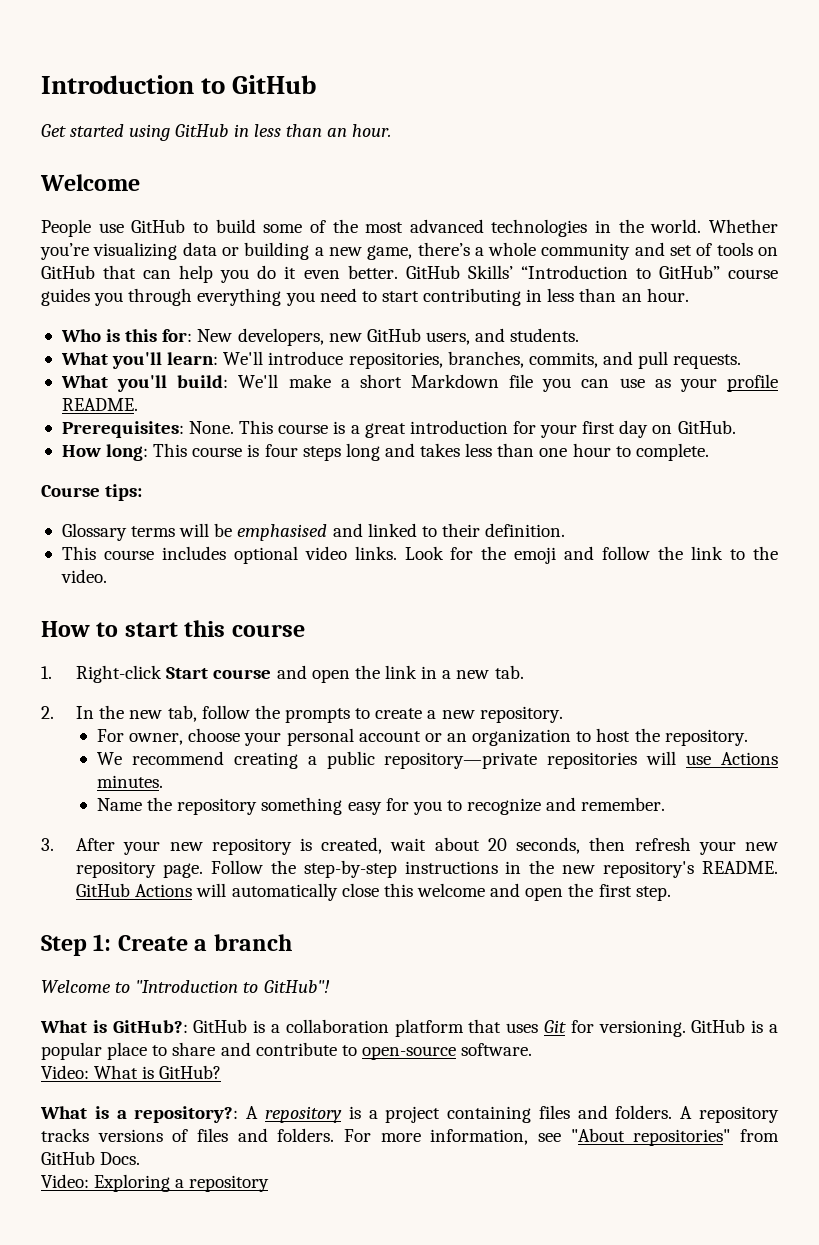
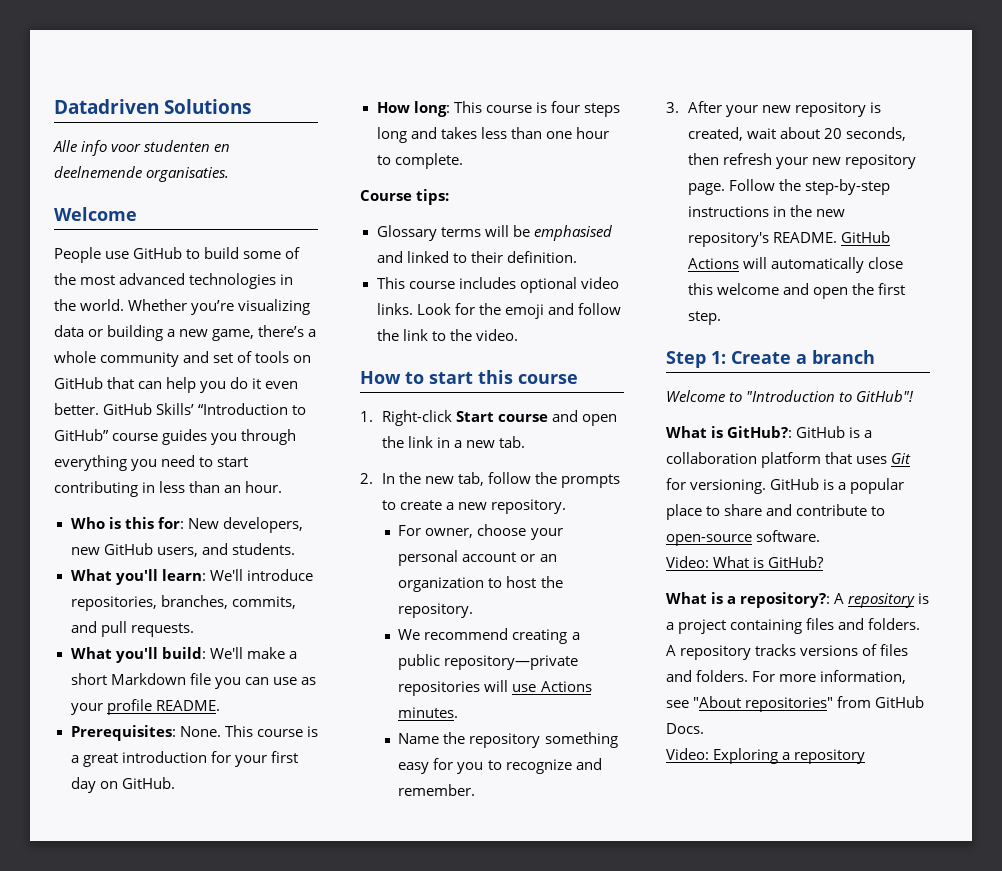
- Introduction to GitHub
- Get started using GitHub in less than an hour.
+ Datadriven Solutions
+ Alle info voor studenten en deelnemende organisaties.

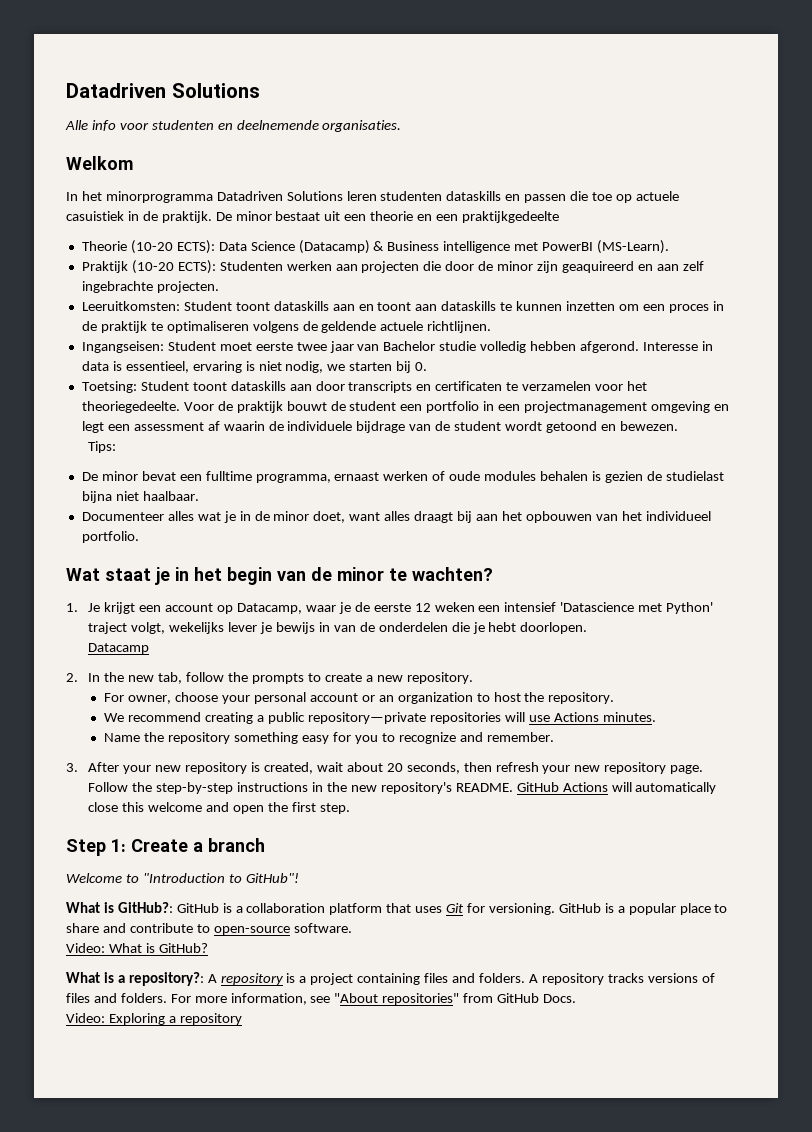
  Alle info voor studenten en deelnemende organisaties.
- Welcome
- People use GitHub to build some of the most advanced technologies in the world. Whether you’re visualizing data or building a new game, there’s a whole community and set of tools on GitHub that can help you do it even better. GitHub Skills’ “Introduction to GitHub” course guides you through everything you need to start contributing in less than an hour.
- Who is this for: New developers, new GitHub users, and students.
- What you'll learn: We'll introduce repositories, branches, commits, and pull requests.
- What you'll build: We'll make a short Markdown file you can use as your profile README.
- Prerequisites: None. This course is a great introduction for your first day on GitHub.
- How long: This course is four steps long and takes less than one hour to complete.
- Course tips:
- Glossary terms will be emphasised and linked to their definition.
- This course includes optional video links. Look for the emoji and follow the link to the video.
- How to start this course
- 1. Right-click Start course and open the link in a new tab.
+ Welkom
+ In het minorprogramma Datadriven Solutions leren studenten dataskills en passen die toe op actuele casuistiek in de praktijk. De minor bestaat uit een theorie en een praktijkgedeelte
+ Theorie (10-20 ECTS): Data Science (Datacamp) & Business intelligence met PowerBI (MS-Learn).
+ Praktijk (10-20 ECTS): Studenten werken aan projecten die door de minor zijn geaquireerd en aan zelf ingebrachte projecten.
+ Leeruitkomsten: Student toont dataskills aan en toont aan dataskills te kunnen inzetten om een proces in de praktijk te optimaliseren volgens de geldende actuele richtlijnen.
+ Ingangseisen: Student moet eerste twee jaar van Bachelor studie volledig hebben afgerond. Interesse in data is essentieel, ervaring is niet nodig, we starten bij 0.
+ Toetsing: Student toont dataskills aan door transcripts en certificaten te verzamelen voor het theoriegedeelte. Voor de praktijk bouwt de student een portfolio in een projectmanagement omgeving en legt een assessment af waarin de individuele bijdrage van de student wordt getoond en bewezen.
+ Tips:
+ De minor bevat een fulltime programma, ernaast werken of oude modules behalen is gezien de studielast bijna niet haalbaar.
+ Documenteer alles wat je in de minor doet, want alles draagt bij aan het opbouwen van het individueel portfolio.
+ Wat staat je in het begin van de minor te wachten?
+ 1. Je krijgt een account op Datacamp, waar je de eerste 12 weken een intensief 'Datascience met Python' traject volgt, wekelijks lever je bewijs in van de onderdelen die je hebt doorlopen.
+ Datacamp

